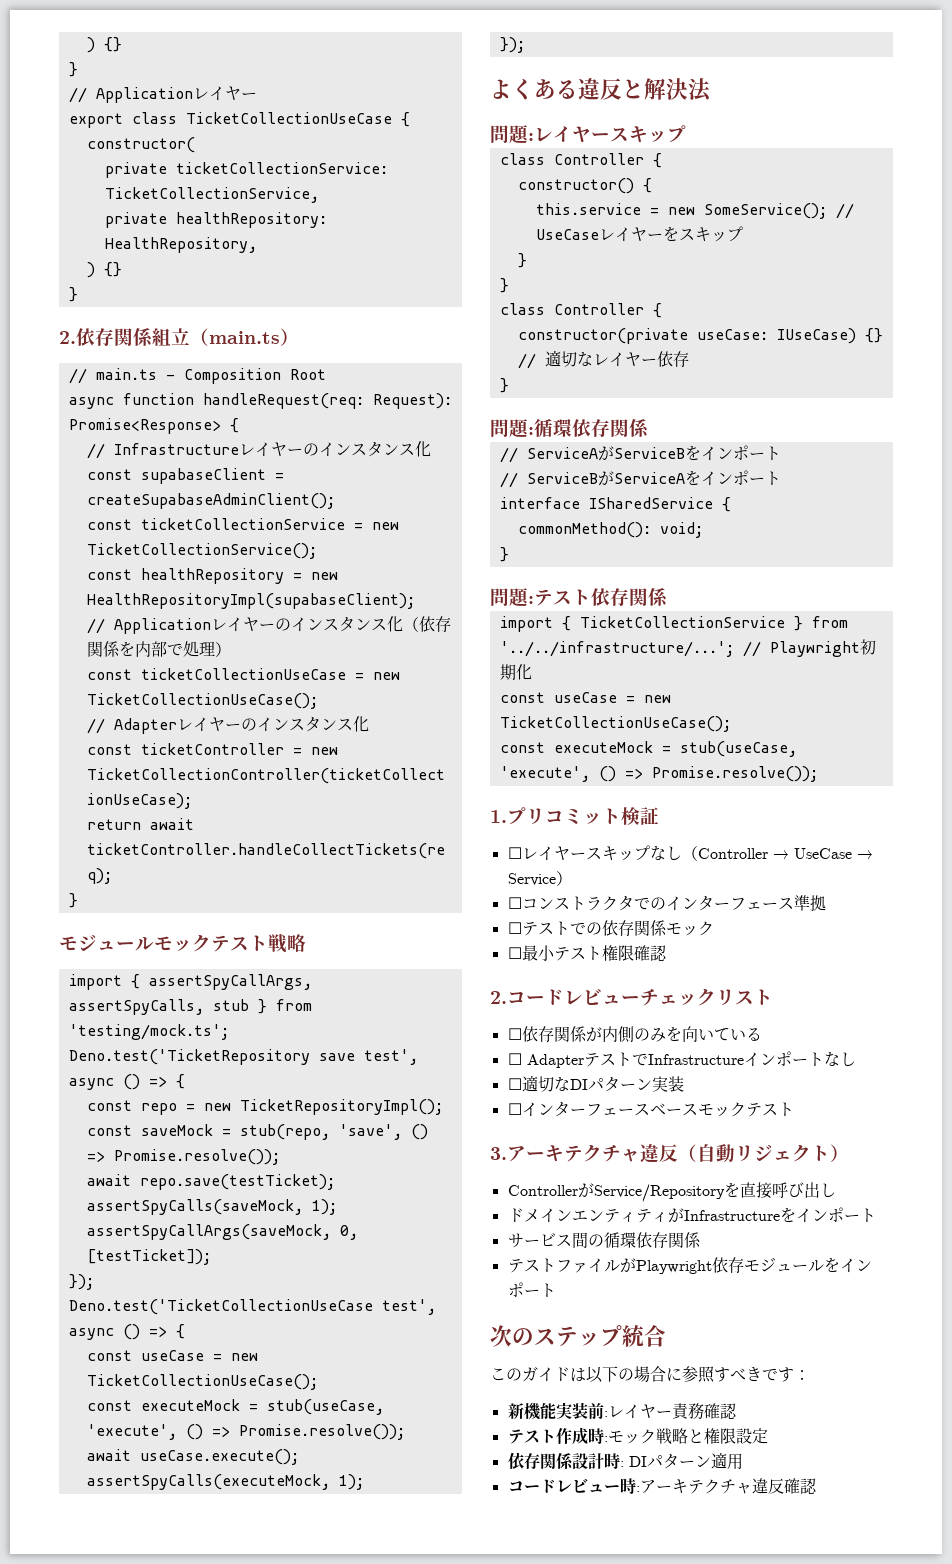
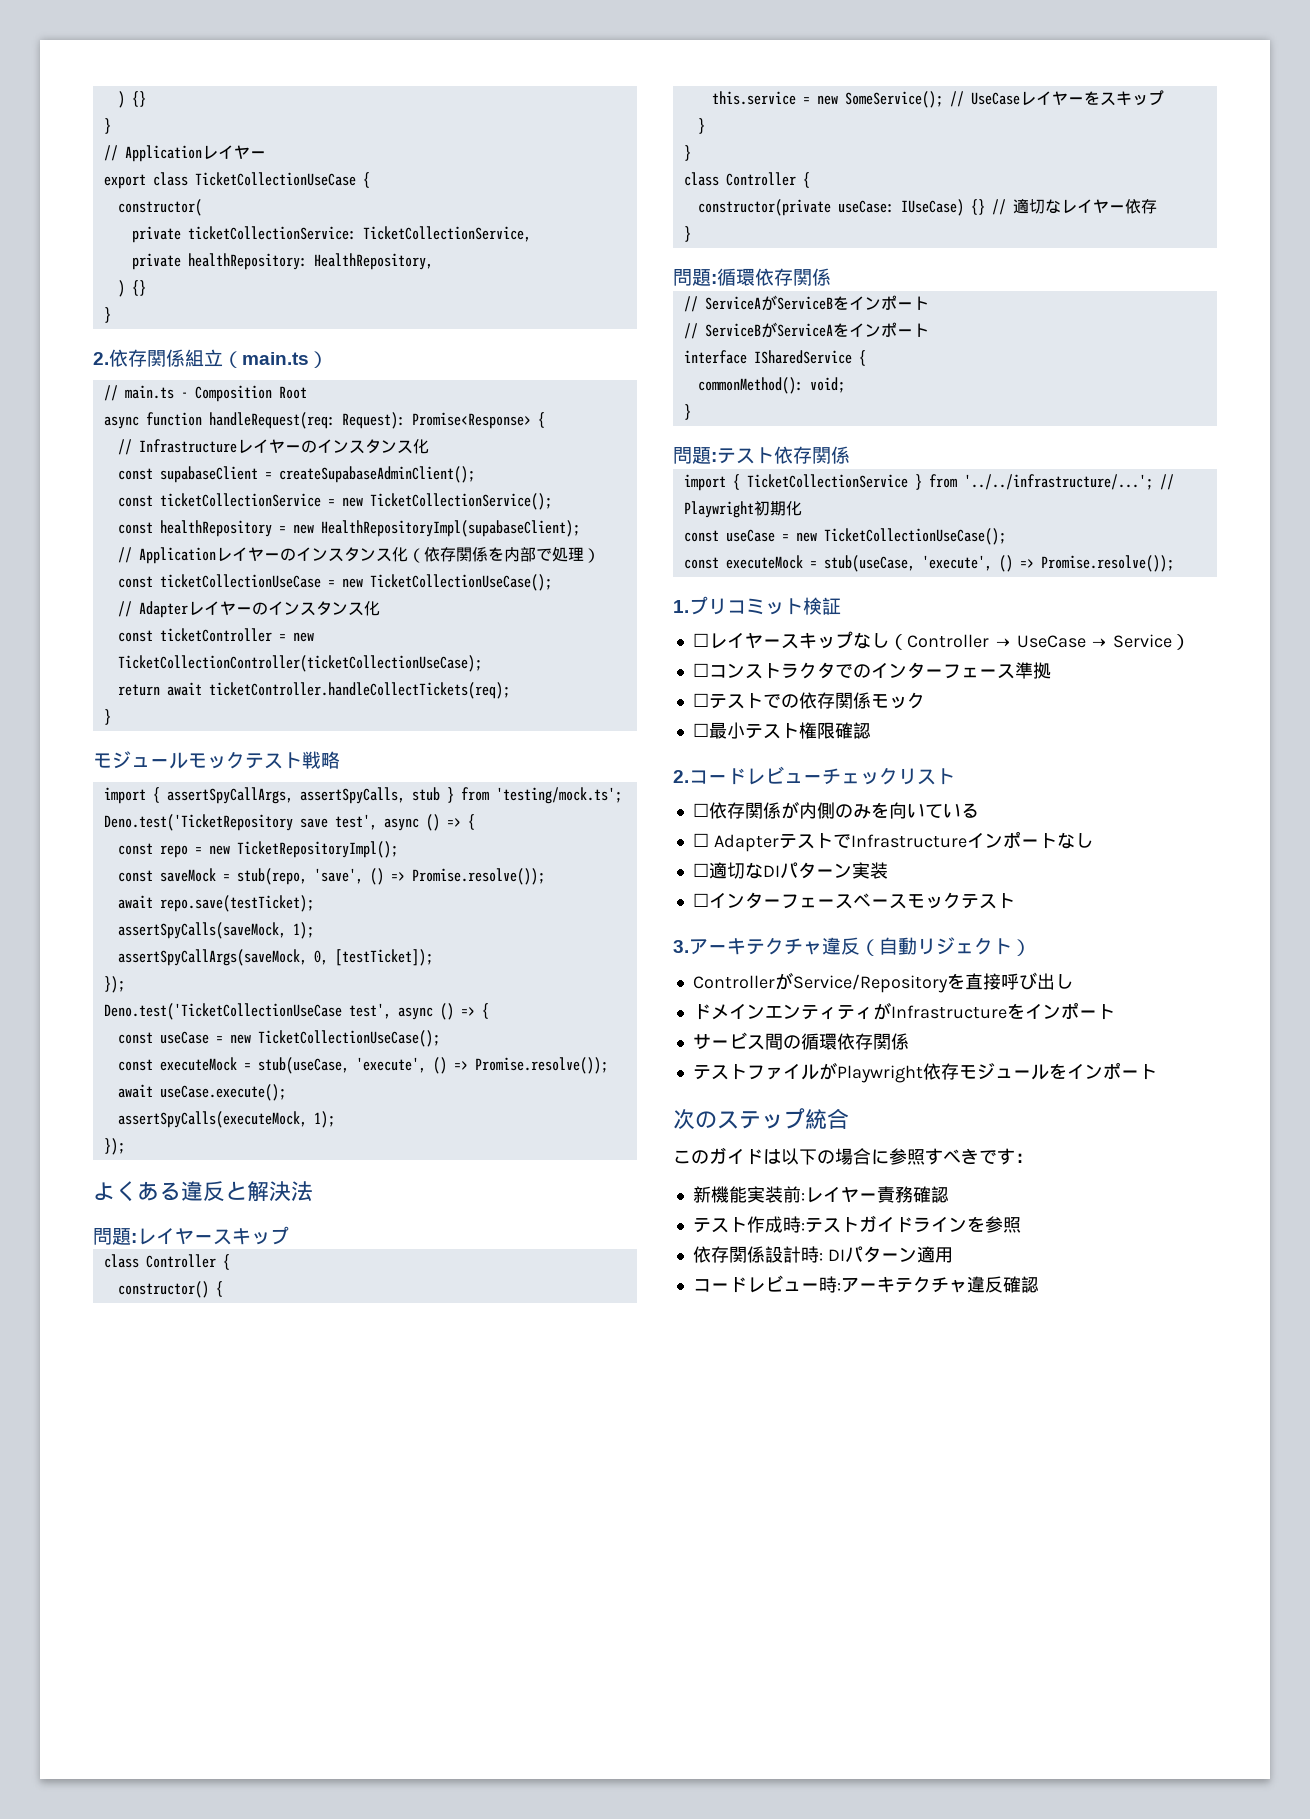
- テスト作成時:モック戦略と権限設定
+ テスト作成時:テストガイドラインを参照

